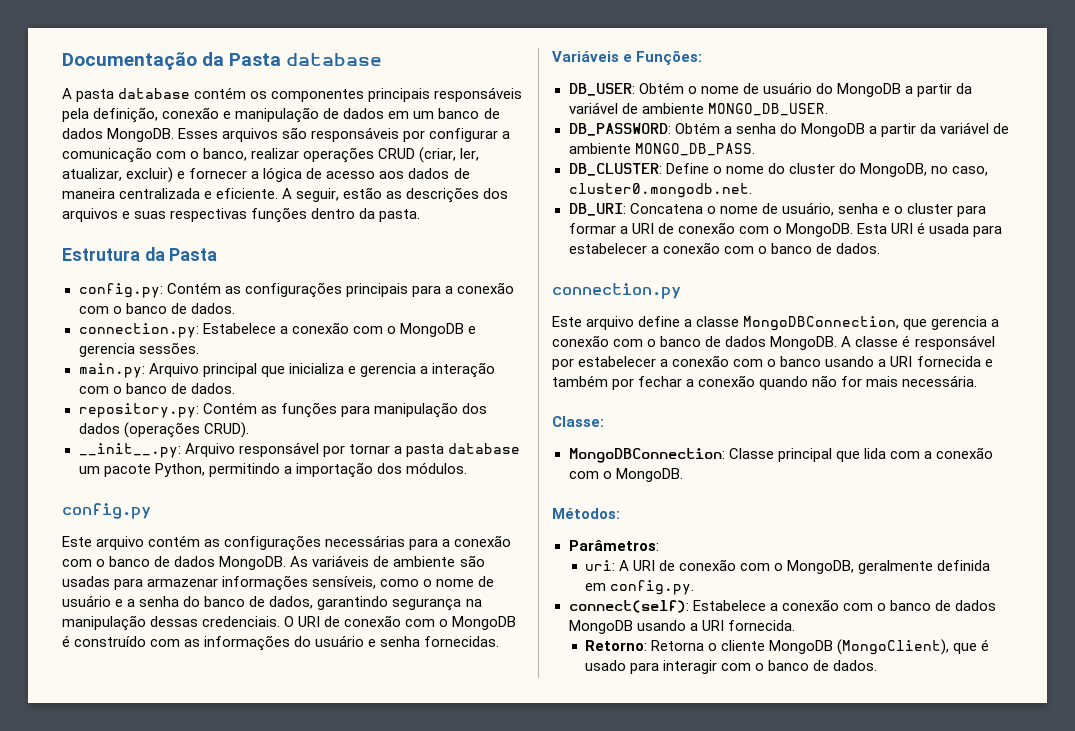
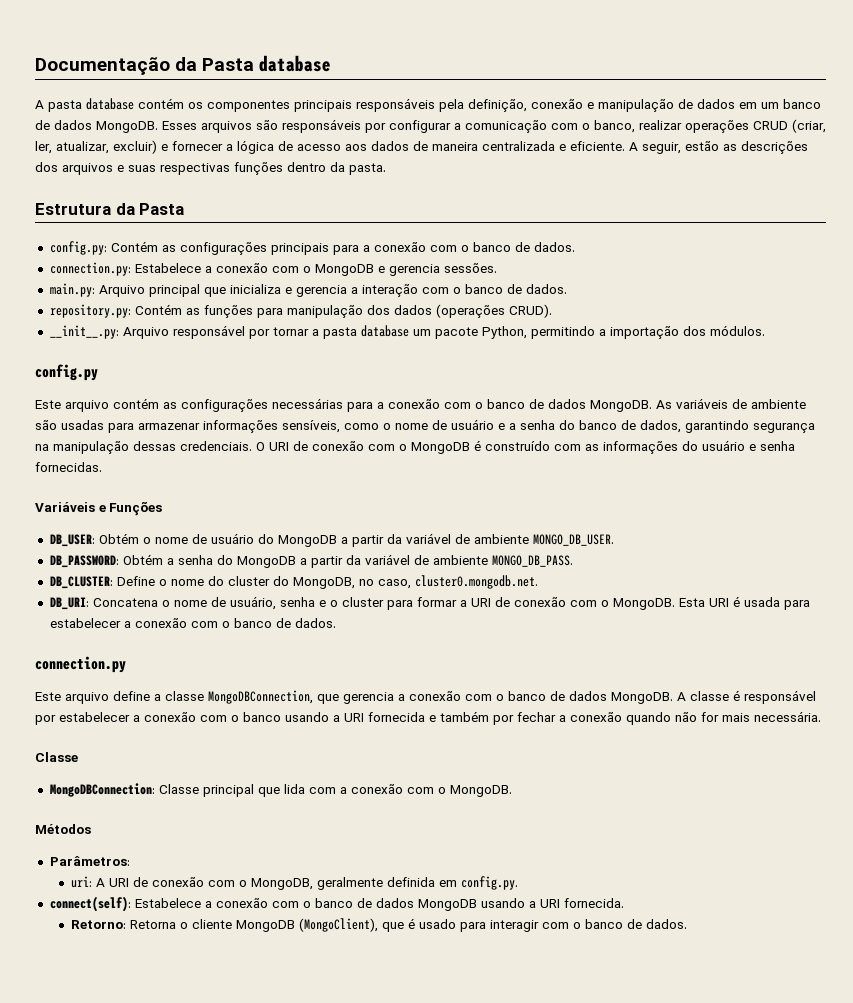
- Variáveis e Funções:
+ Variáveis e Funções
  A classe é responsável por estabelecer a conexão com o banco usando a URI fornecida e também por fechar a conexão quando não for mais necessária.
- Classe:
+ Classe
- Métodos:
+ Métodos

